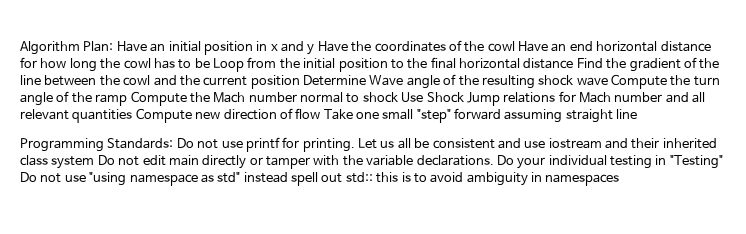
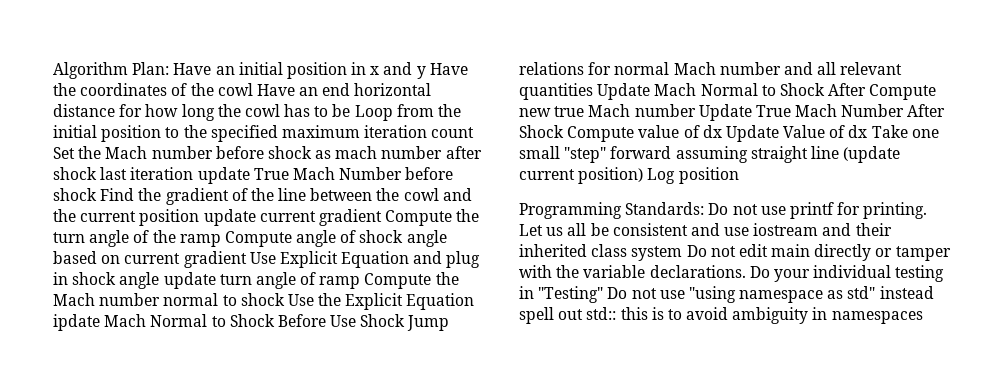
- Have an initial position in x and y Have the coordinates of the cowl Have an end horizontal distance for how long the cowl has to be Loop from the initial position to the final horizontal distance Find the gradient of the line between the cowl and the current position Determine Wave angle of the resulting shock wave Compute the turn angle of the ramp Compute the Mach number normal to shock Use Shock Jump relations for Mach number and all relevant quantities Compute new direction of flow Take one small "step" forward assuming straight line
+ Have an initial position in x and y Have the coordinates of the cowl Have an end horizontal distance for how long the cowl has to be Loop from the initial position to the specified maximum iteration count Set the Mach number before shock as mach number after shock last iteration update True Mach Number before shock Find the gradient of the line between the cowl and the current position update current gradient Compute the turn angle of the ramp Compute angle of shock angle based on current gradient Use Explicit Equation and plug in shock angle update turn angle of ramp Compute the Mach number normal to shock Use the Explicit Equation ipdate Mach Normal to Shock Before Use Shock Jump relations for normal Mach number and all relevant quantities Update Mach Normal to Shock After Compute new true Mach number Update True Mach Number After Shock Compute value of dx Update Value of dx Take one small "step" forward assuming straight line (update current position) Log position

